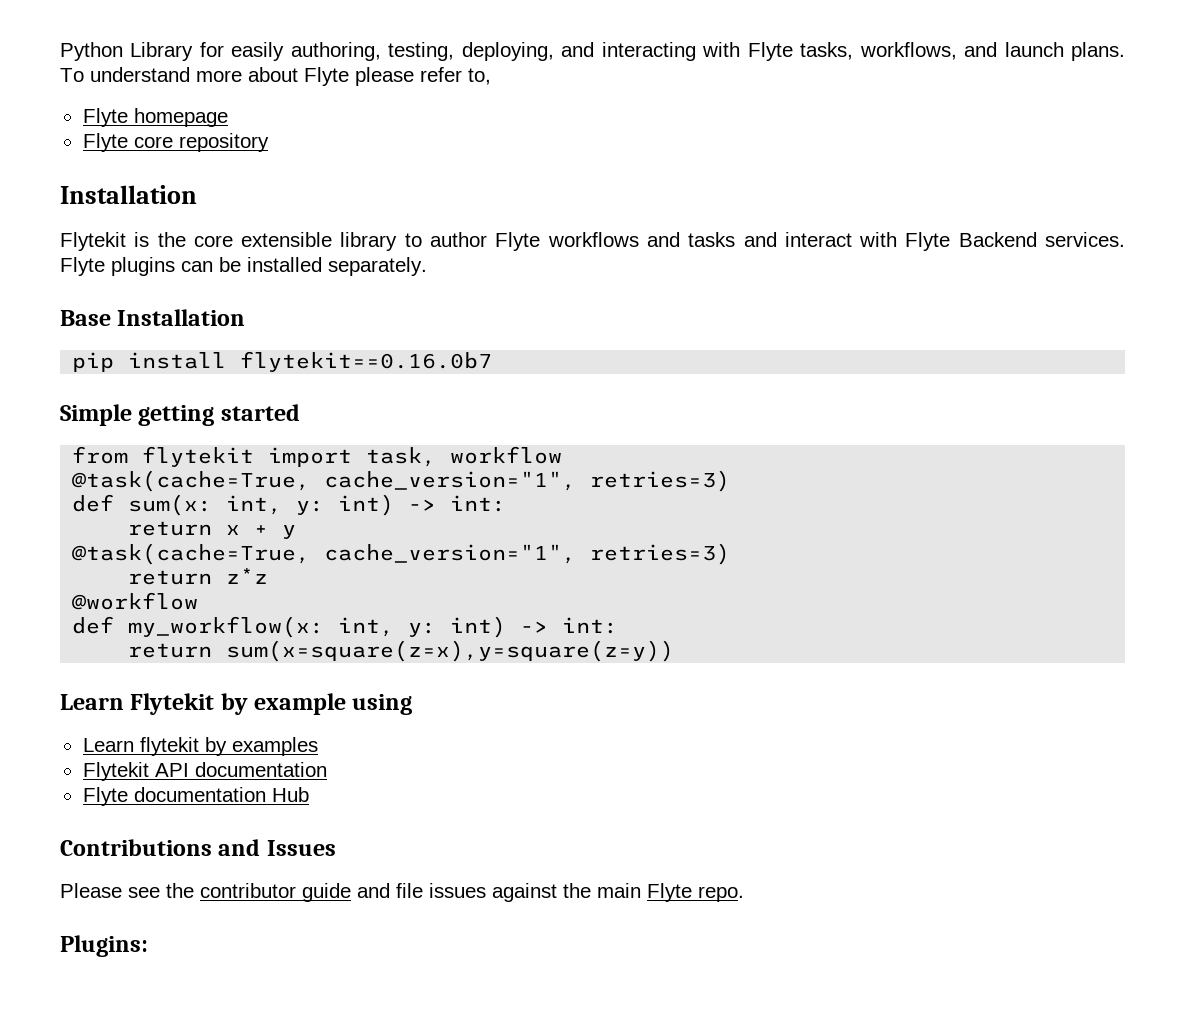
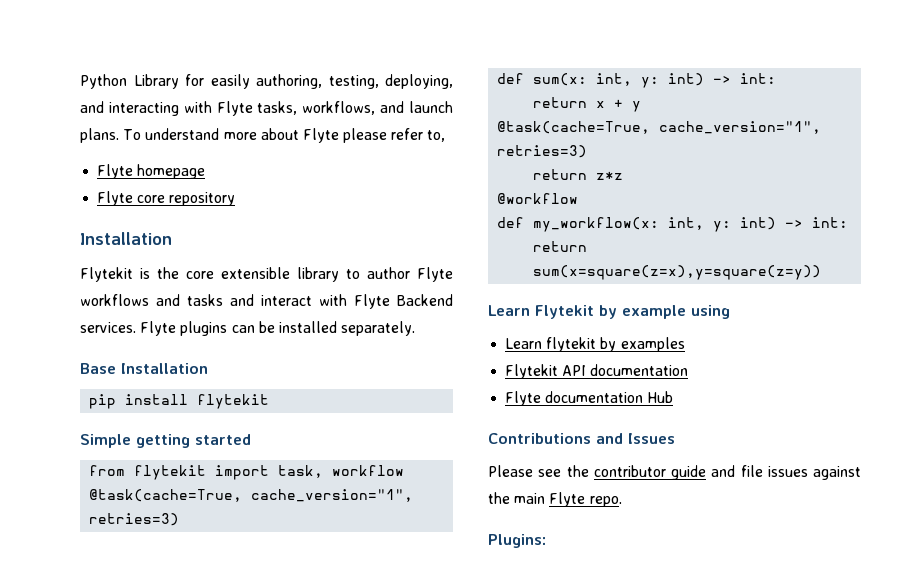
- pip install flytekit==0.16.0b7
+ pip install flytekit

